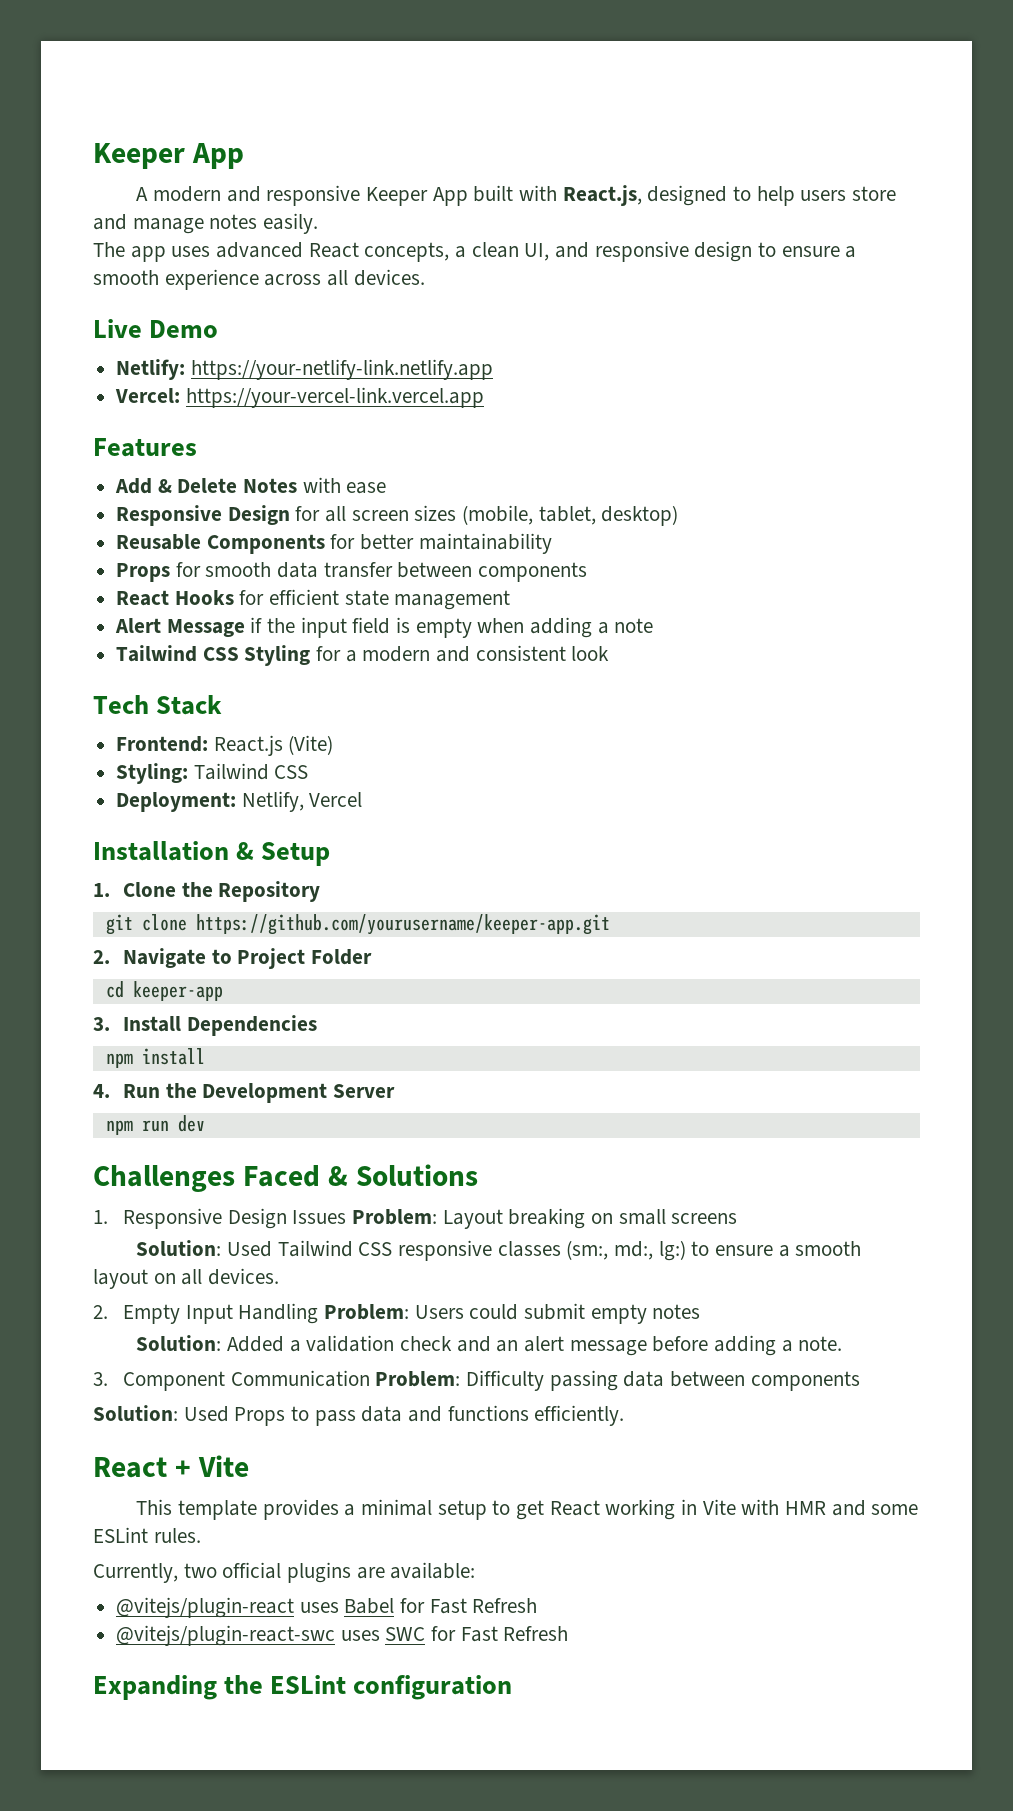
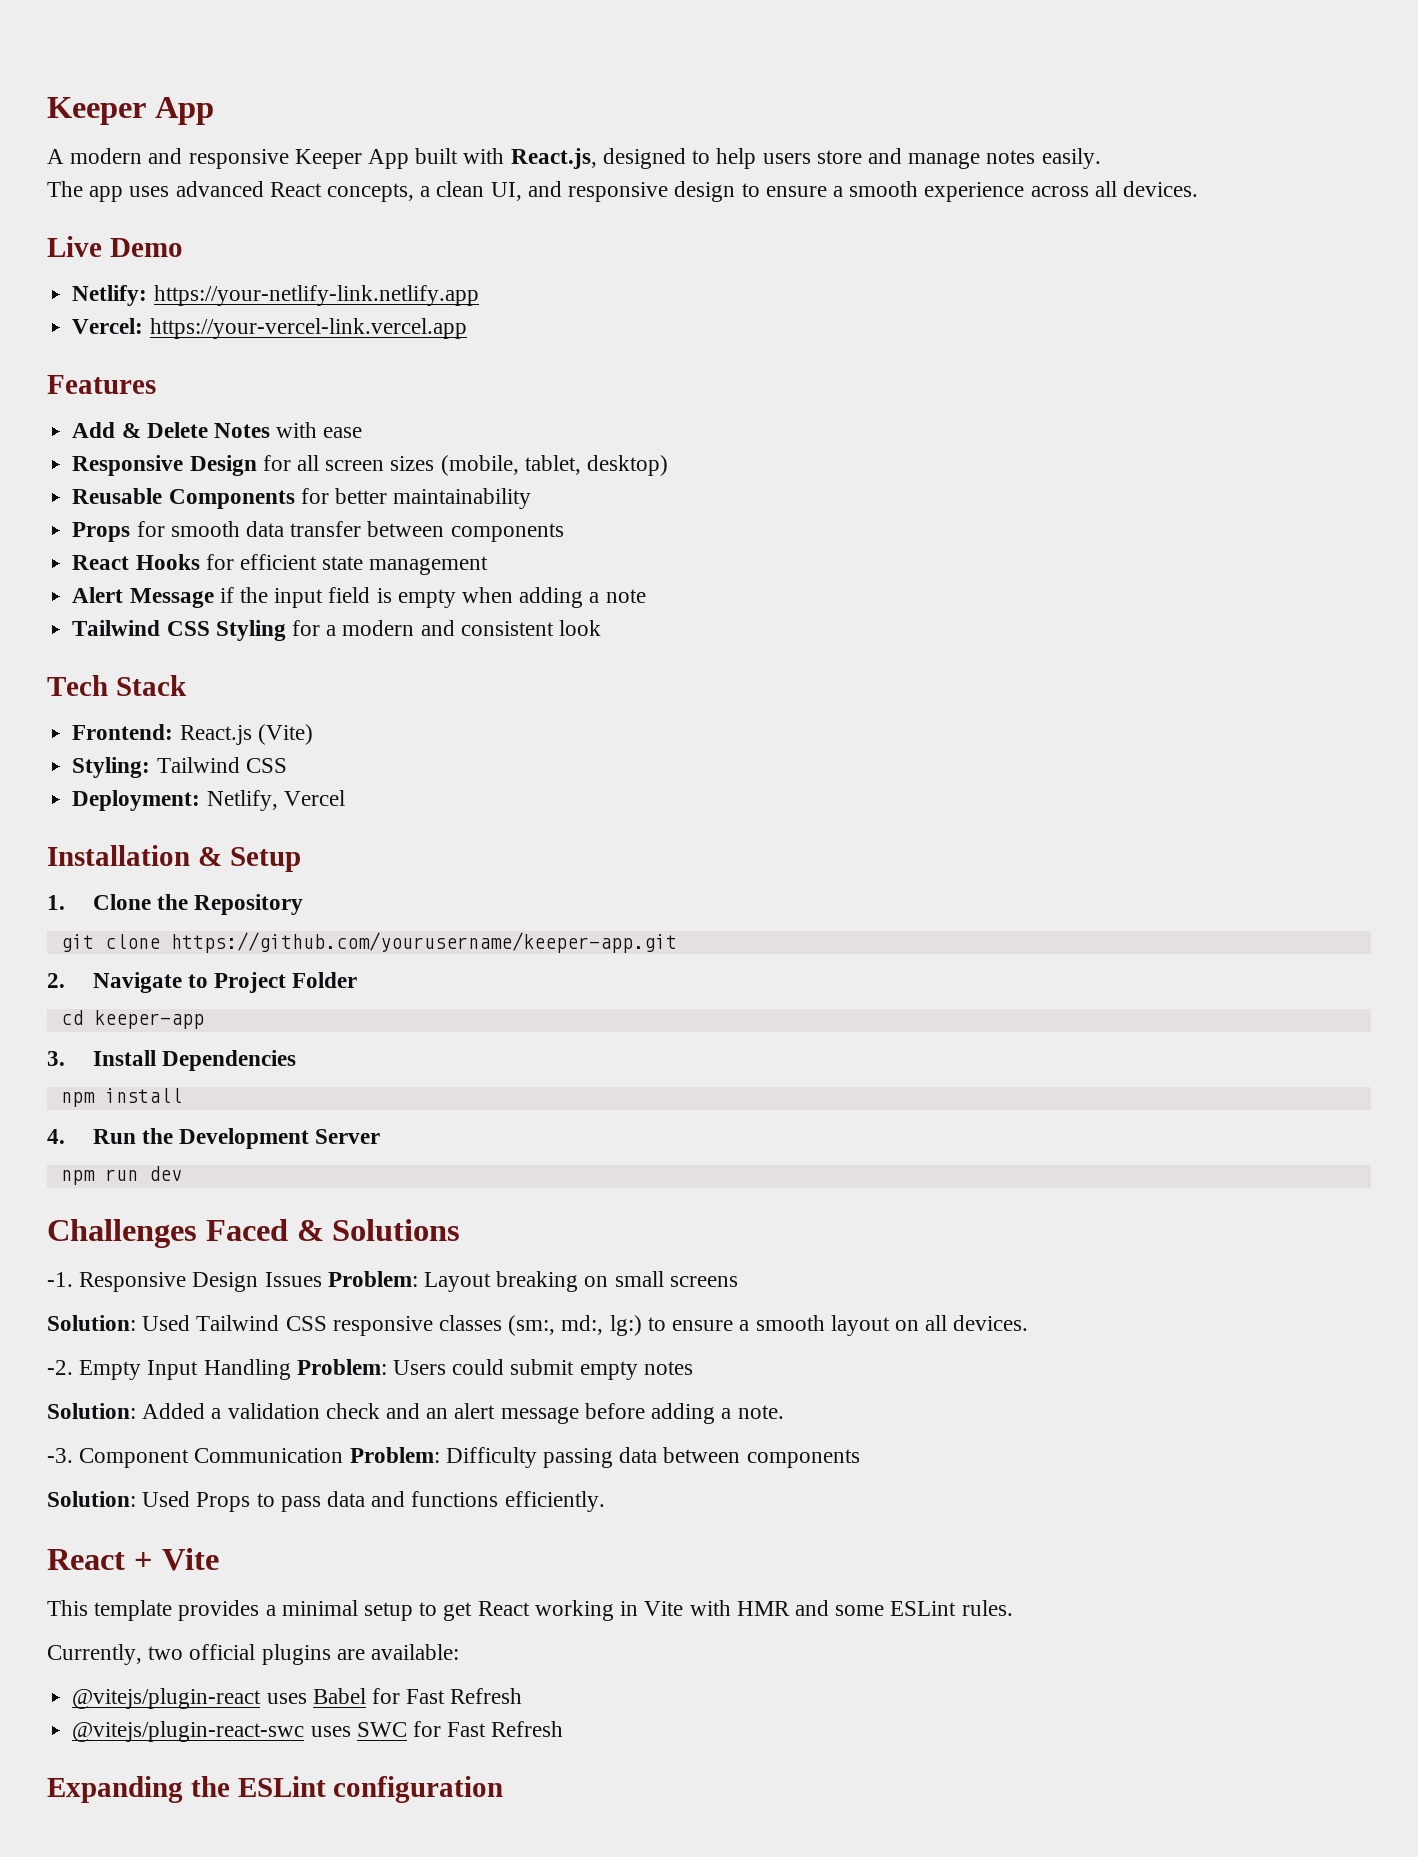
- 1. Responsive Design Issues Problem: Layout breaking on small screens
+ -1. Responsive Design Issues Problem: Layout breaking on small screens
- 2. Empty Input Handling Problem: Users could submit empty notes
+ -2. Empty Input Handling Problem: Users could submit empty notes
- 3. Component Communication Problem: Difficulty passing data between components
+ -3. Component Communication Problem: Difficulty passing data between components

